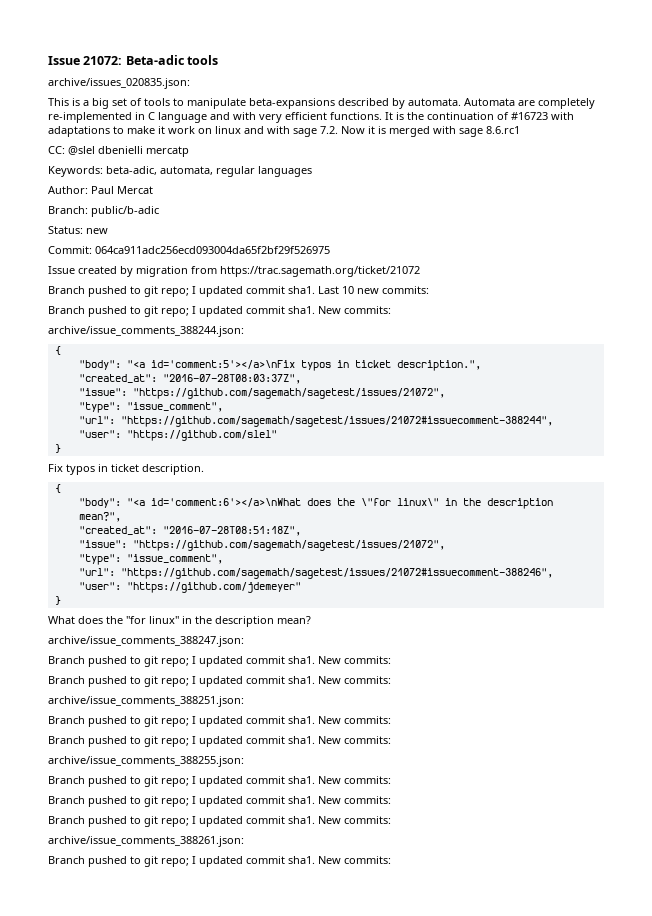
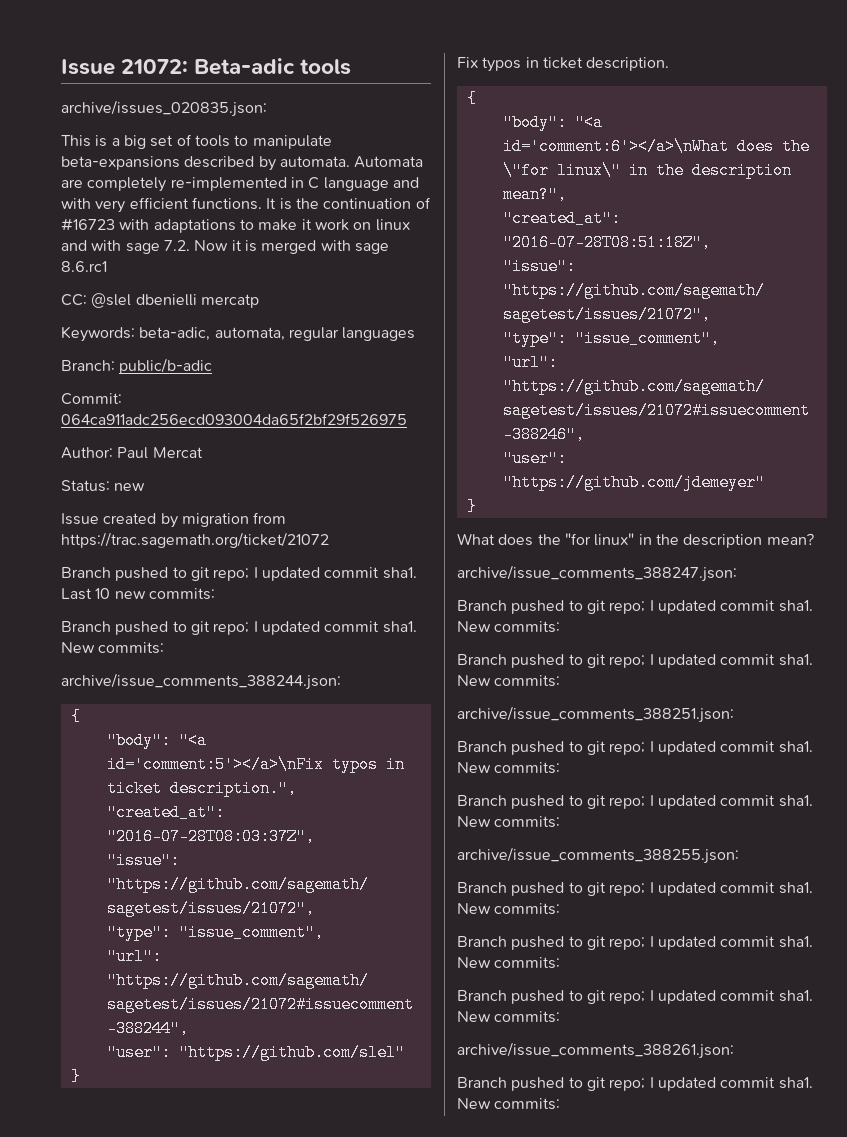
+ Branch: public/b-adic
+ Commit: 064ca911adc256ecd093004da65f2bf29f526975
- Branch: public/b-adic
- Commit: 064ca911adc256ecd093004da65f2bf29f526975

